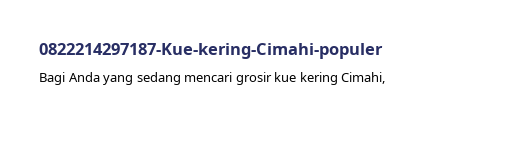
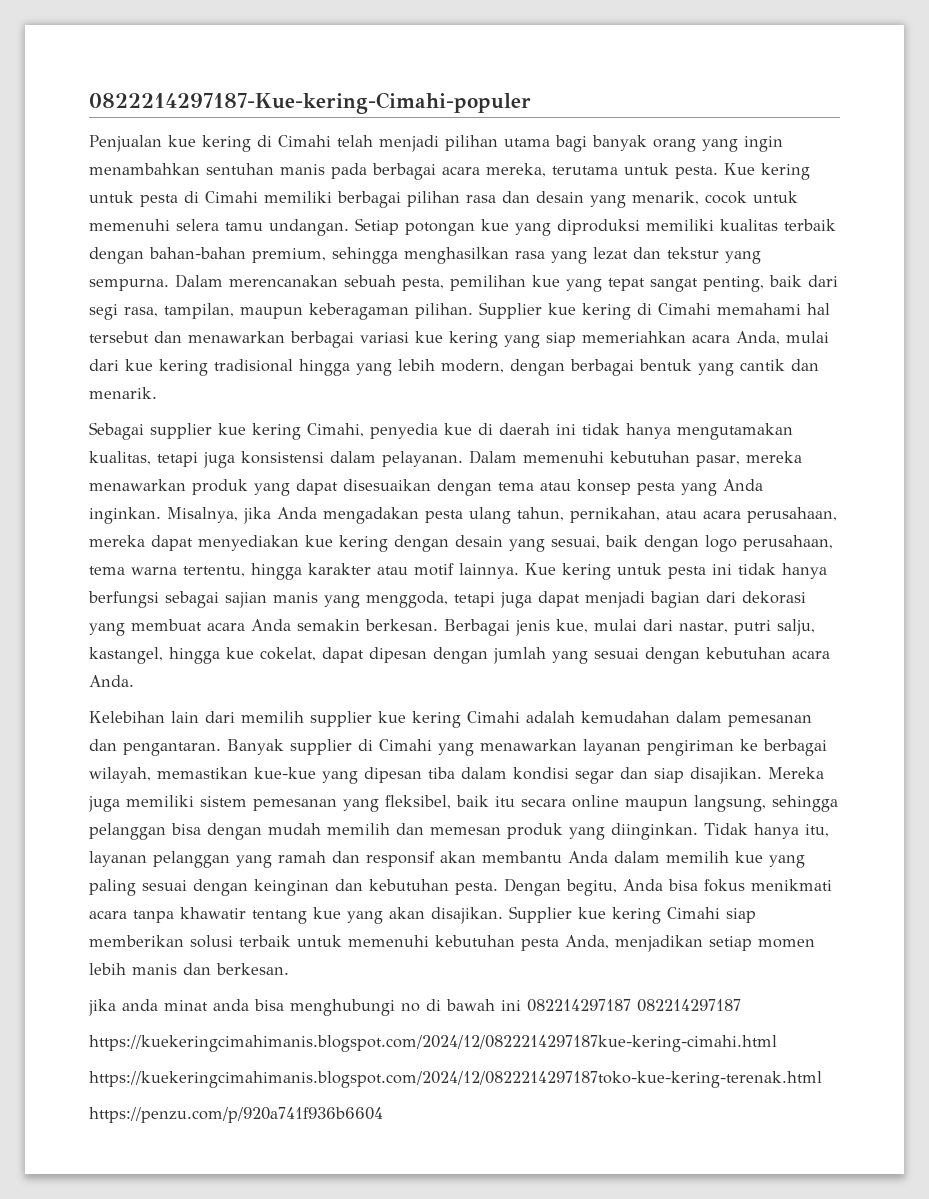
- Bagi Anda yang sedang mencari grosir kue kering Cimahi,
+ Penjualan kue kering di Cimahi telah menjadi pilihan utama bagi banyak orang yang ingin menambahkan sentuhan manis pada berbagai acara mereka, terutama untuk pesta. Kue kering untuk pesta di Cimahi memiliki berbagai pilihan rasa dan desain yang menarik, cocok untuk memenuhi selera tamu undangan. Setiap potongan kue yang diproduksi memiliki kualitas terbaik dengan bahan-bahan premium, sehingga menghasilkan rasa yang lezat dan tekstur yang sempurna. Dalam merencanakan sebuah pesta, pemilihan kue yang tepat sangat penting, baik dari segi rasa, tampilan, maupun keberagaman pilihan. Supplier kue kering di Cimahi memahami hal tersebut dan menawarkan berbagai variasi kue kering yang siap memeriahkan acara Anda, mulai dari kue kering tradisional hingga yang lebih modern, dengan berbagai bentuk yang cantik dan menarik.
+ Sebagai supplier kue kering Cimahi, penyedia kue di daerah ini tidak hanya mengutamakan kualitas, tetapi juga konsistensi dalam pelayanan. Dalam memenuhi kebutuhan pasar, mereka menawarkan produk yang dapat disesuaikan dengan tema atau konsep pesta yang Anda inginkan. Misalnya, jika Anda mengadakan pesta ulang tahun, pernikahan, atau acara perusahaan, mereka dapat menyediakan kue kering dengan desain yang sesuai, baik dengan logo perusahaan, tema warna tertentu, hingga karakter atau motif lainnya. Kue kering untuk pesta ini tidak hanya berfungsi sebagai sajian manis yang menggoda, tetapi juga dapat menjadi bagian dari dekorasi yang membuat acara Anda semakin berkesan. Berbagai jenis kue, mulai dari nastar, putri salju, kastangel, hingga kue cokelat, dapat dipesan dengan jumlah yang sesuai dengan kebutuhan acara Anda.
+ Kelebihan lain dari memilih supplier kue kering Cimahi adalah kemudahan dalam pemesanan dan pengantaran. Banyak supplier di Cimahi yang menawarkan layanan pengiriman ke berbagai wilayah, memastikan kue-kue yang dipesan tiba dalam kondisi segar dan siap disajikan. Mereka juga memiliki sistem pemesanan yang fleksibel, baik itu secara online maupun langsung, sehingga pelanggan bisa dengan mudah memilih dan memesan produk yang diinginkan. Tidak hanya itu, layanan pelanggan yang ramah dan responsif akan membantu Anda dalam memilih kue yang paling sesuai dengan keinginan dan kebutuhan pesta. Dengan begitu, Anda bisa fokus menikmati acara tanpa khawatir tentang kue yang akan disajikan. Supplier kue kering Cimahi siap memberikan solusi terbaik untuk memenuhi kebutuhan pesta Anda, menjadikan setiap momen lebih manis dan berkesan.
+ jika anda minat anda bisa menghubungi no di bawah ini 082214297187 082214297187
+ https://kuekeringcimahimanis.blogspot.com/2024/12/0822214297187kue-kering-cimahi.html
+ https://kuekeringcimahimanis.blogspot.com/2024/12/0822214297187toko-kue-kering-terenak.html
+ https://penzu.com/p/920a741f936b6604

